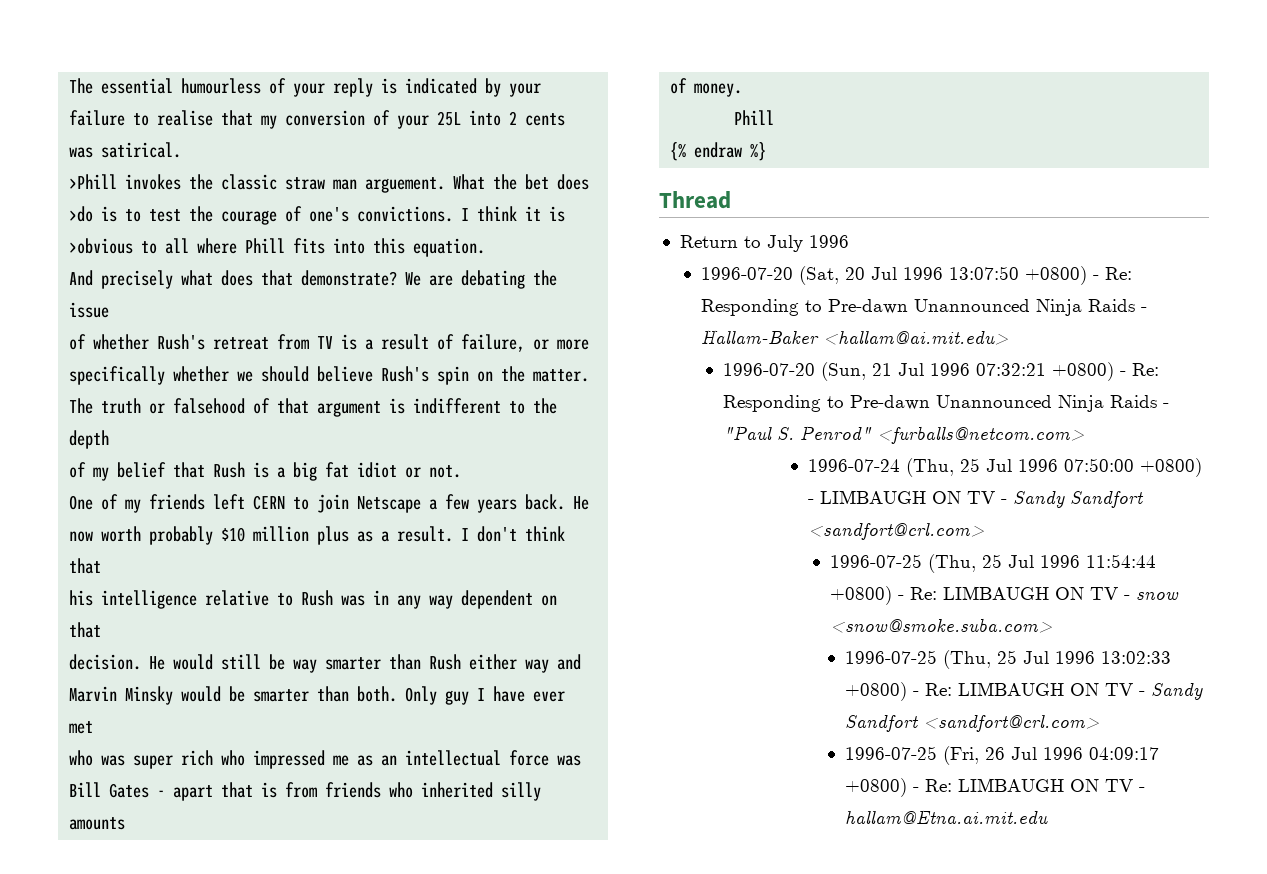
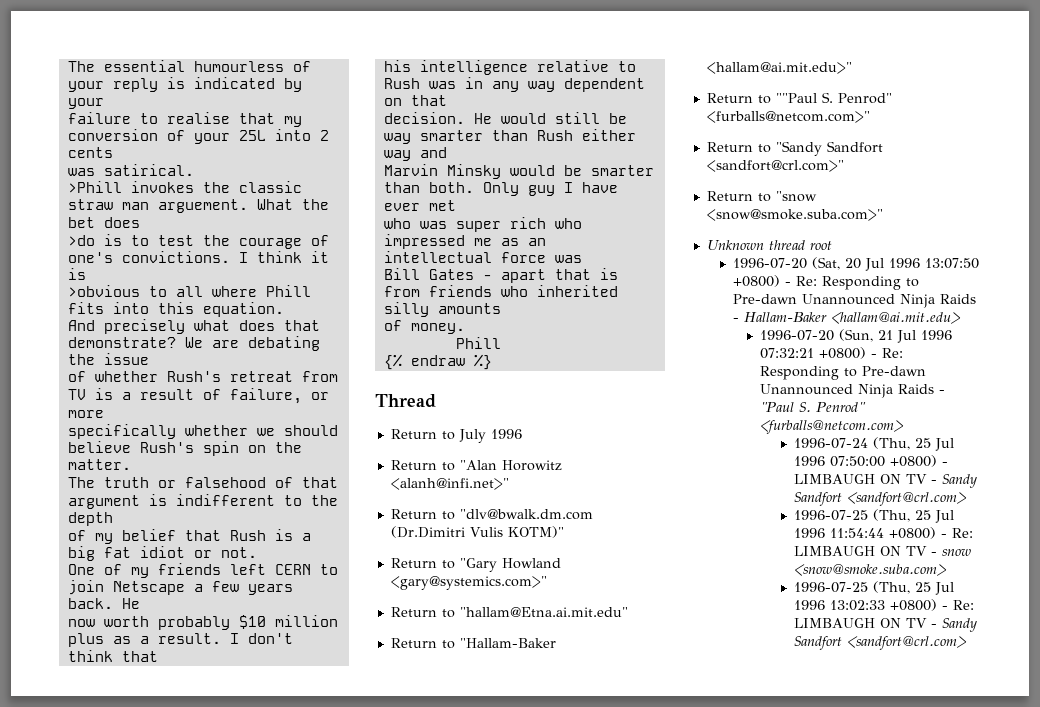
+ Return to "Alan Horowitz <alanh@infi.net>"
+ Return to "dlv@bwalk.dm.com (Dr.Dimitri Vulis KOTM)"
+ Return to "Gary Howland <gary@systemics.com>"
+ Return to "hallam@Etna.ai.mit.edu"
+ Return to "Hallam-Baker <hallam@ai.mit.edu>"
+ Return to ""Paul S. Penrod" <furballs@netcom.com>"
+ Return to "Sandy Sandfort <sandfort@crl.com>"
+ Return to "snow <snow@smoke.suba.com>"
+ Unknown thread root
- 1996-07-25 (Fri, 26 Jul 1996 04:09:17 +0800) - Re: LIMBAUGH ON TV - hallam@Etna.ai.mit.edu

